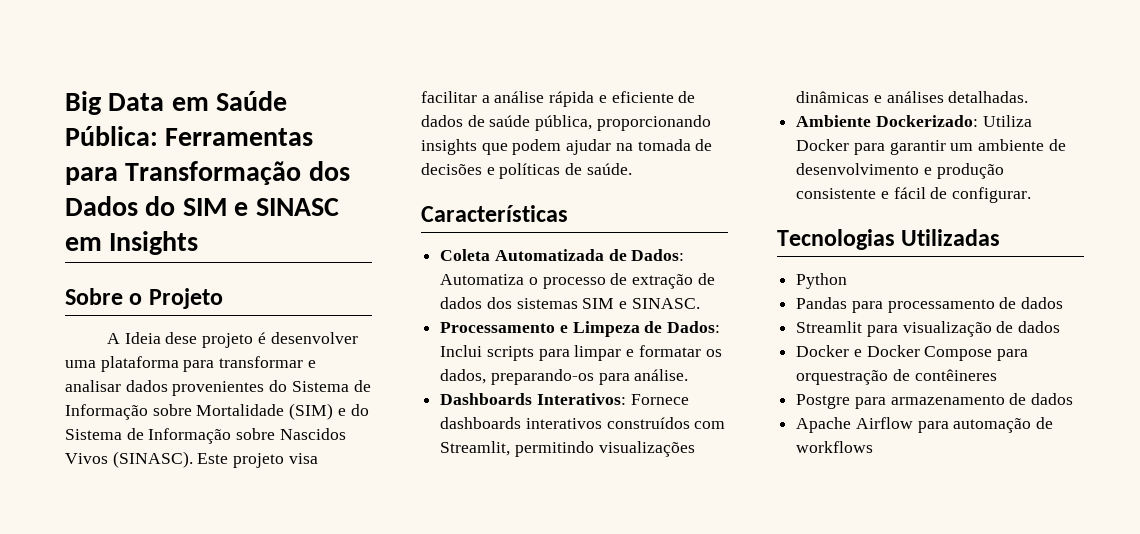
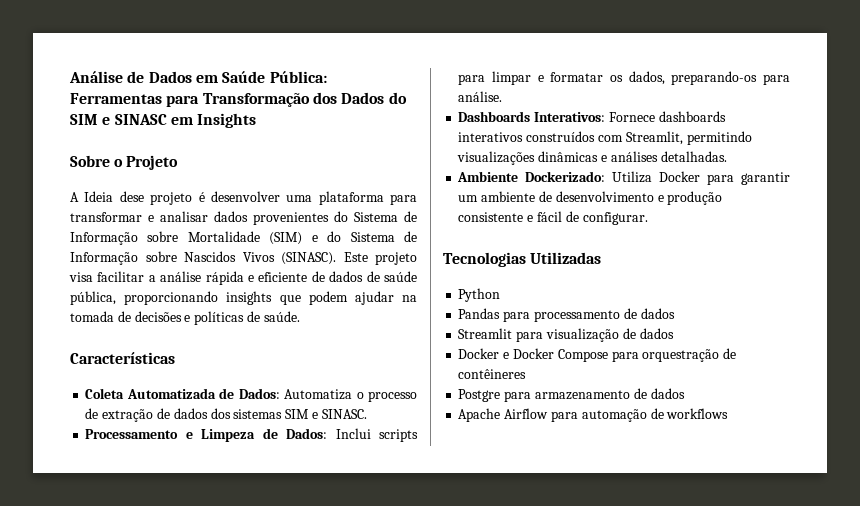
- Big Data em Saúde Pública: Ferramentas para Transformação dos Dados do SIM e SINASC em Insights
+ Análise de Dados em Saúde Pública: Ferramentas para Transformação dos Dados do SIM e SINASC em Insights

